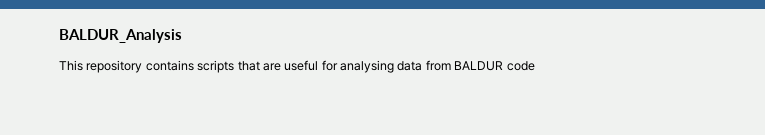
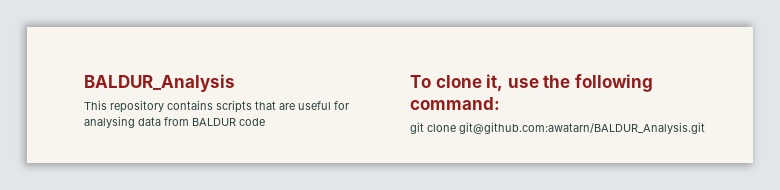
+ To clone it, use the following command:
+ git clone git@github.com:awatarn/BALDUR_Analysis.git

